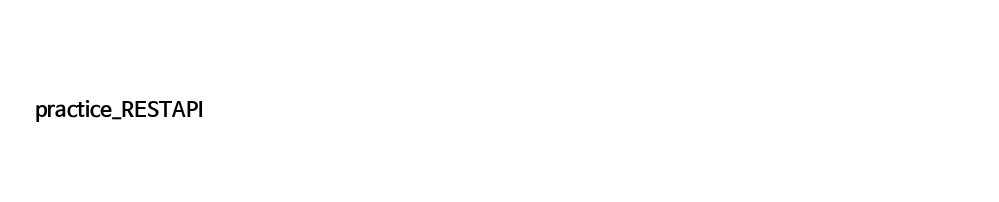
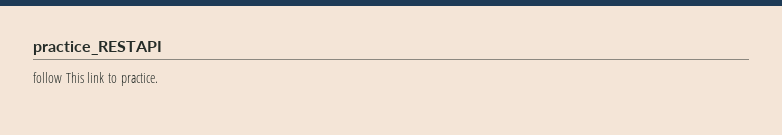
+ follow This link to practice.

